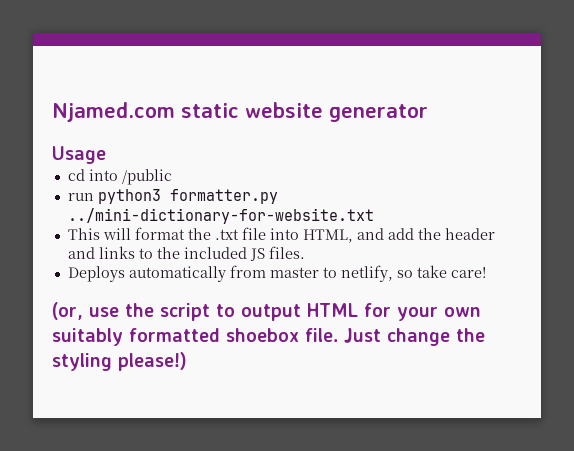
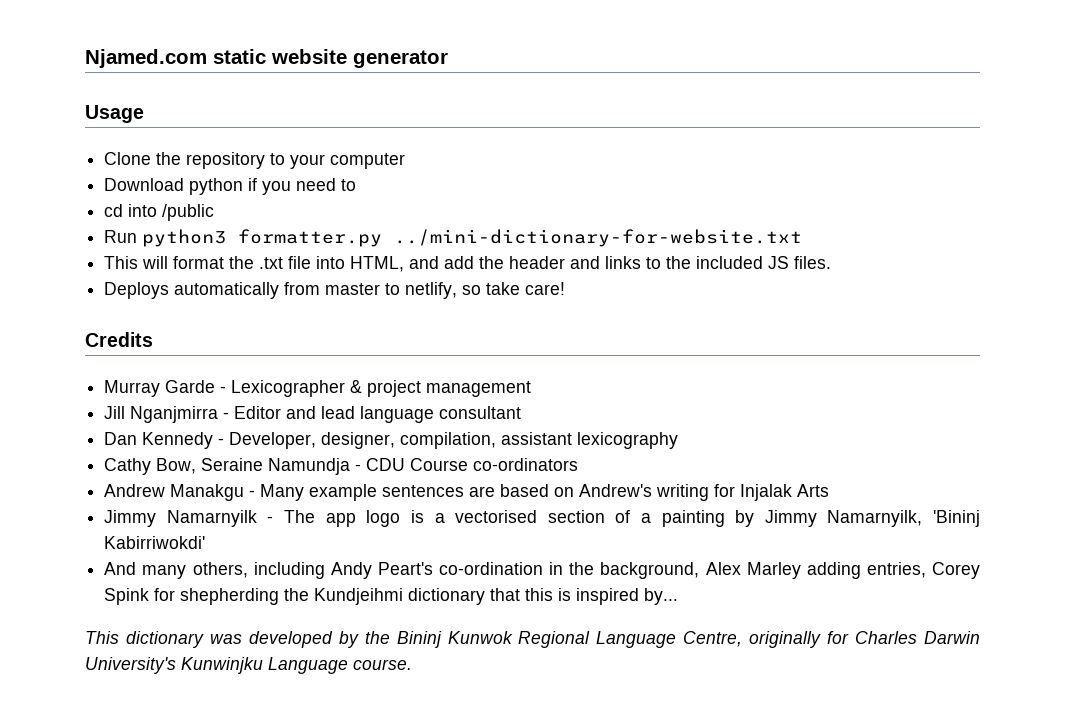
+ Clone the repository to your computer
+ Download python if you need to
- run python3 formatter.py ../mini-dictionary-for-website.txt
+ Run python3 formatter.py ../mini-dictionary-for-website.txt
- (or, use the script to output HTML for your own suitably formatted shoebox file. Just change the styling please!)
+ Credits
+ Murray Garde - Lexicographer & project management
+ Jill Nganjmirra - Editor and lead language consultant
+ Dan Kennedy - Developer, designer, compilation, assistant lexicography
+ Cathy Bow, Seraine Namundja - CDU Course co-ordinators
+ Andrew Manakgu - Many example sentences are based on Andrew's writing for Injalak Arts
+ Jimmy Namarnyilk - The app logo is a vectorised section of a painting by Jimmy Namarnyilk, 'Bininj Kabirriwokdi'
+ And many others, including Andy Peart's co-ordination in the background, Alex Marley adding entries, Corey Spink for shepherding the Kundjeihmi dictionary that this is inspired by...
+ This dictionary was developed by the Bininj Kunwok Regional Language Centre, originally for Charles Darwin University's Kunwinjku Language course.

